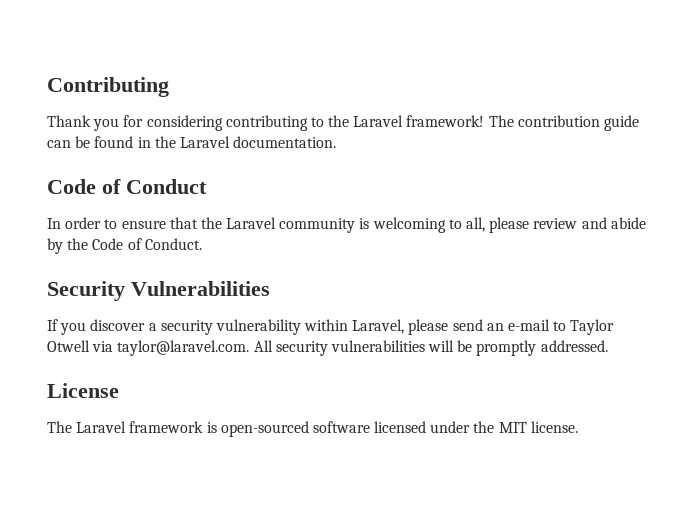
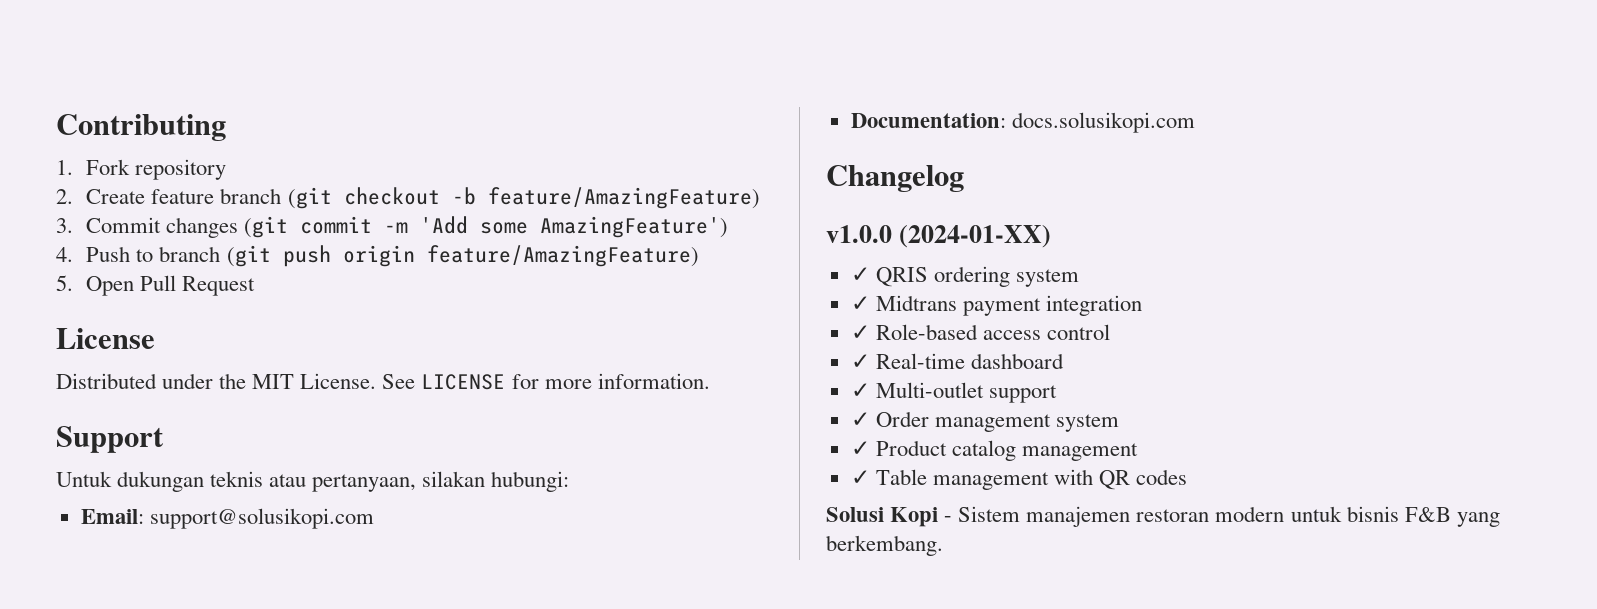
- Thank you for considering contributing to the Laravel framework! The contribution guide can be found in the Laravel documentation.
- Code of Conduct
- In order to ensure that the Laravel community is welcoming to all, please review and abide by the Code of Conduct.
- Security Vulnerabilities
- If you discover a security vulnerability within Laravel, please send an e-mail to Taylor Otwell via taylor@laravel.com. All security vulnerabilities will be promptly addressed.
+ 1. Fork repository
+ 2. Create feature branch (git checkout -b feature/AmazingFeature)
+ 3. Commit changes (git commit -m 'Add some AmazingFeature')
+ 4. Push to branch (git push origin feature/AmazingFeature)
+ 5. Open Pull Request
  License
- The Laravel framework is open-sourced software licensed under the MIT license.
+ Distributed under the MIT License. See LICENSE for more information.
+ Support
+ Untuk dukungan teknis atau pertanyaan, silakan hubungi:
+ Email: support@solusikopi.com
+ Documentation: docs.solusikopi.com
+ Changelog
+ v1.0.0 (2024-01-XX)
+ ✓ QRIS ordering system
+ ✓ Midtrans payment integration
+ ✓ Role-based access control
+ ✓ Real-time dashboard
+ ✓ Multi-outlet support
+ ✓ Order management system
+ ✓ Product catalog management
+ ✓ Table management with QR codes
+ Solusi Kopi - Sistem manajemen restoran modern untuk bisnis F&B yang berkembang.

